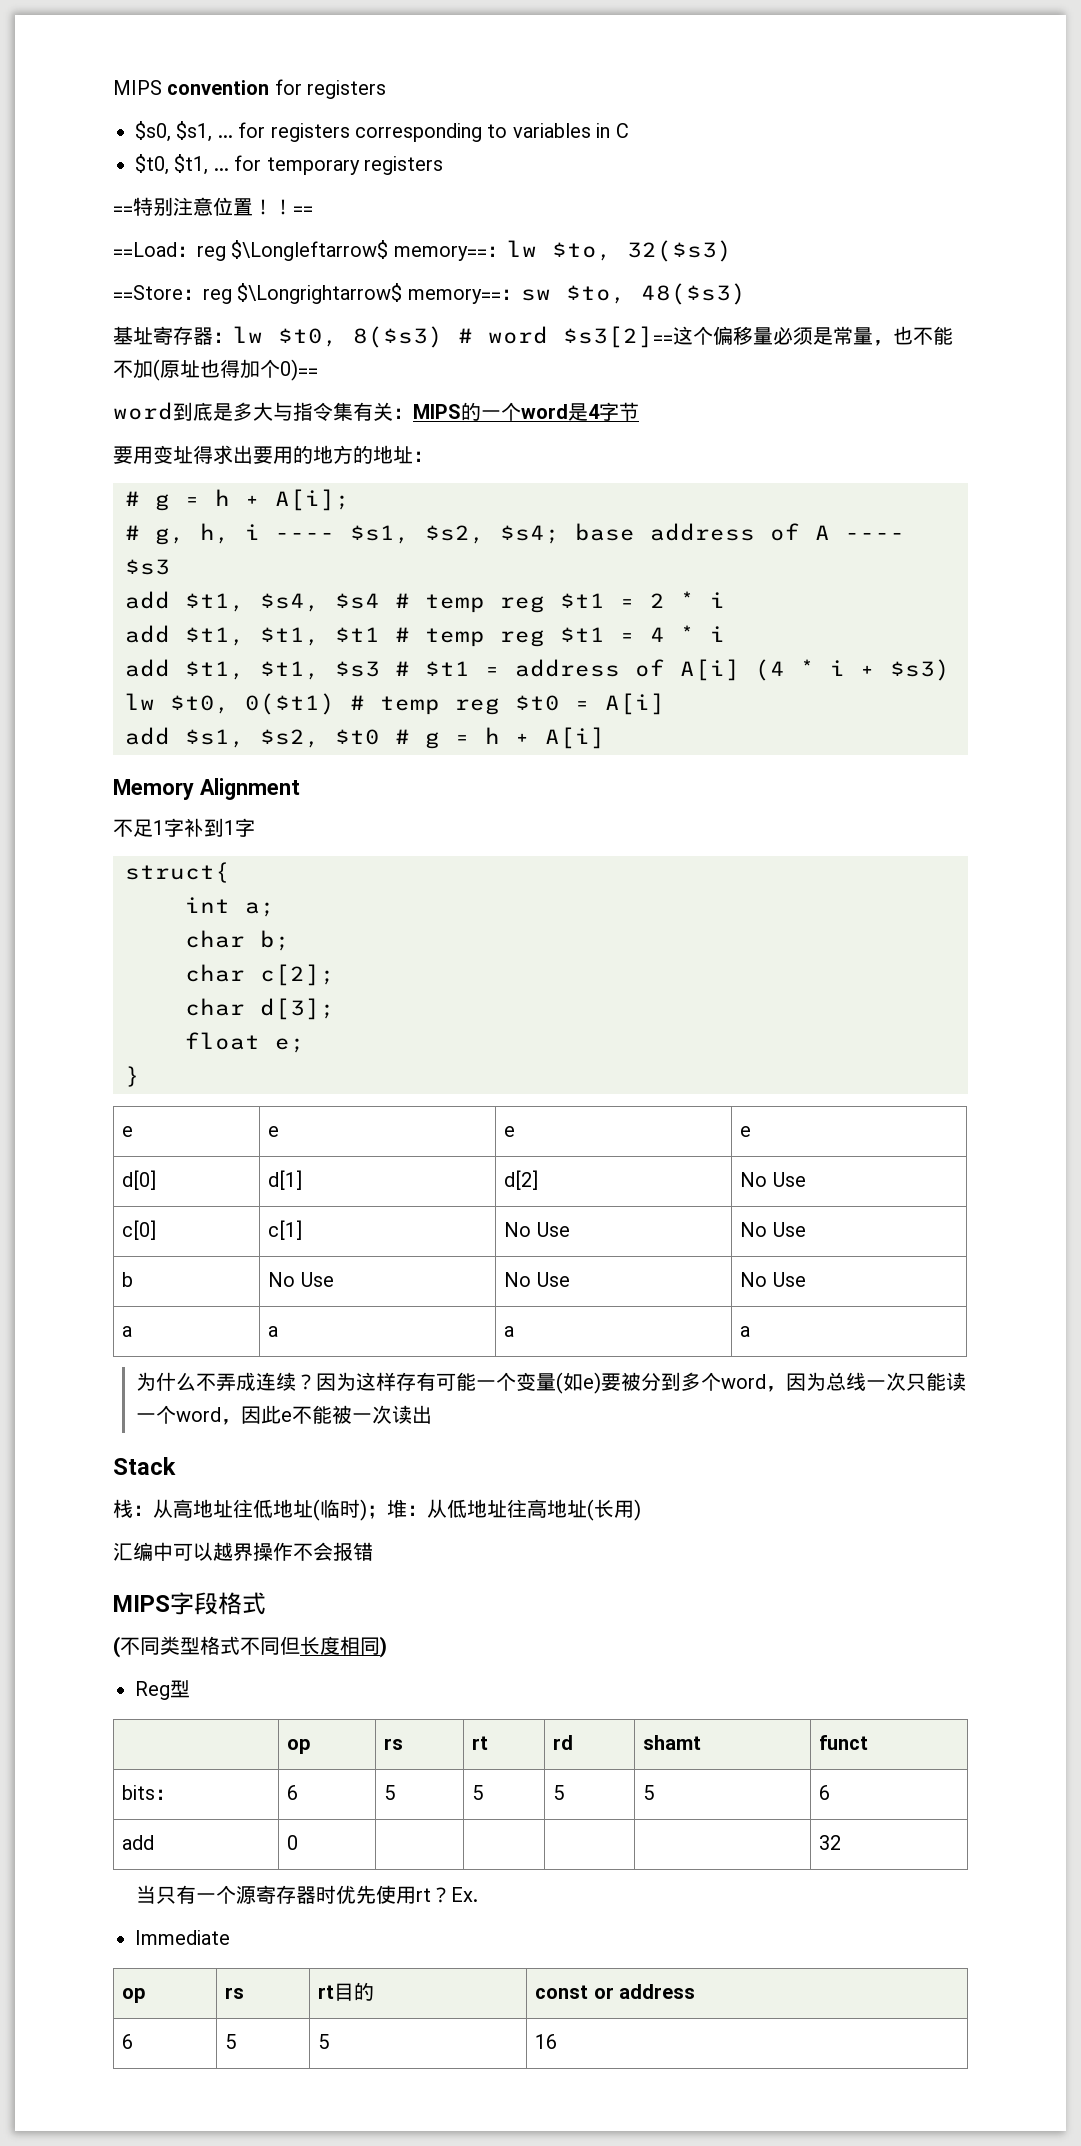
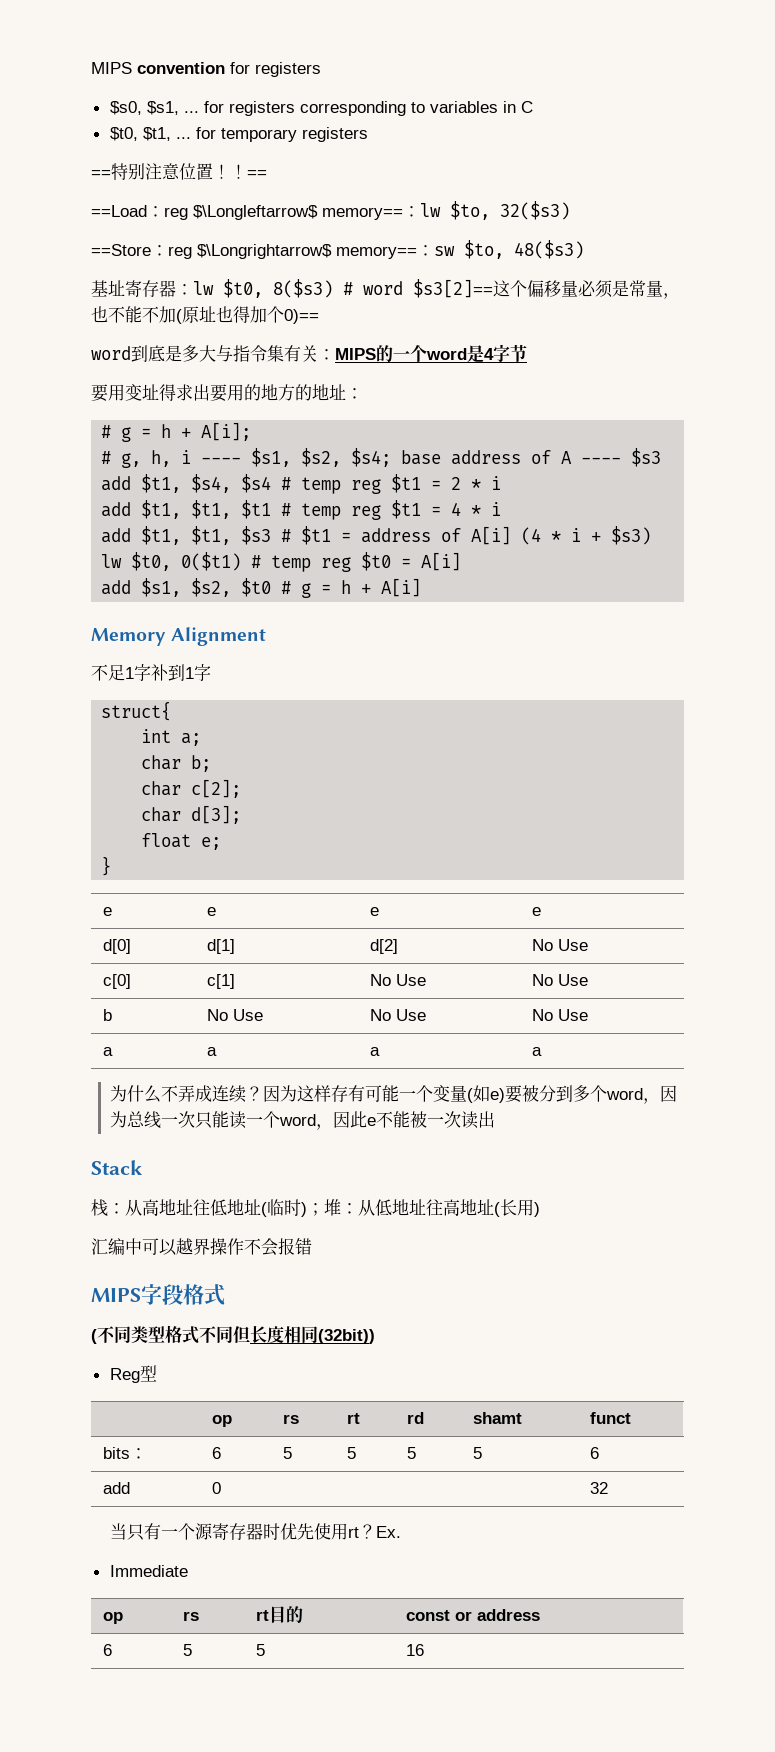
- (不同类型格式不同但长度相同)
+ (不同类型格式不同但长度相同(32bit))

